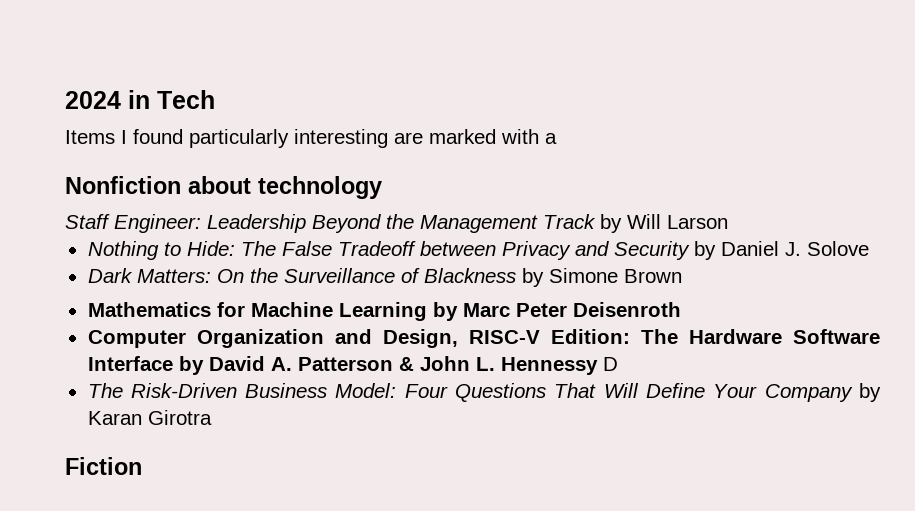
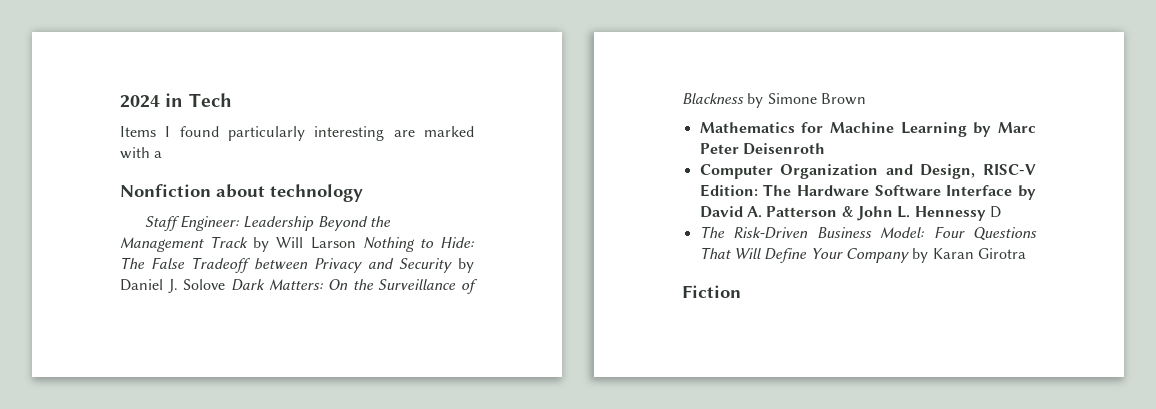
- Staff Engineer: Leadership Beyond the Management Track by Will Larson
- Nothing to Hide: The False Tradeoff between Privacy and Security by Daniel J. Solove
- Dark Matters: On the Surveillance of Blackness by Simone Brown
+ Staff Engineer: Leadership Beyond the Management Track by Will Larson Nothing to Hide: The False Tradeoff between Privacy and Security by Daniel J. Solove Dark Matters: On the Surveillance of Blackness by Simone Brown

